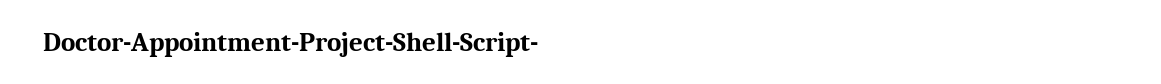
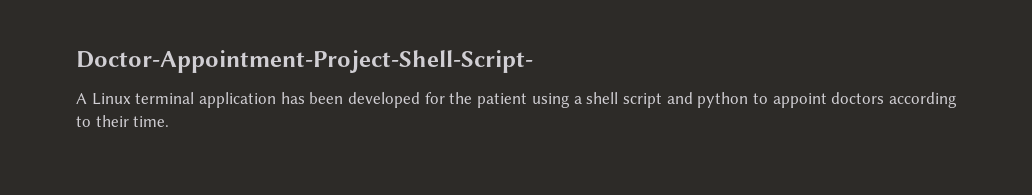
+ A Linux terminal application has been developed for the patient using a shell script and python to appoint doctors according to their time.

